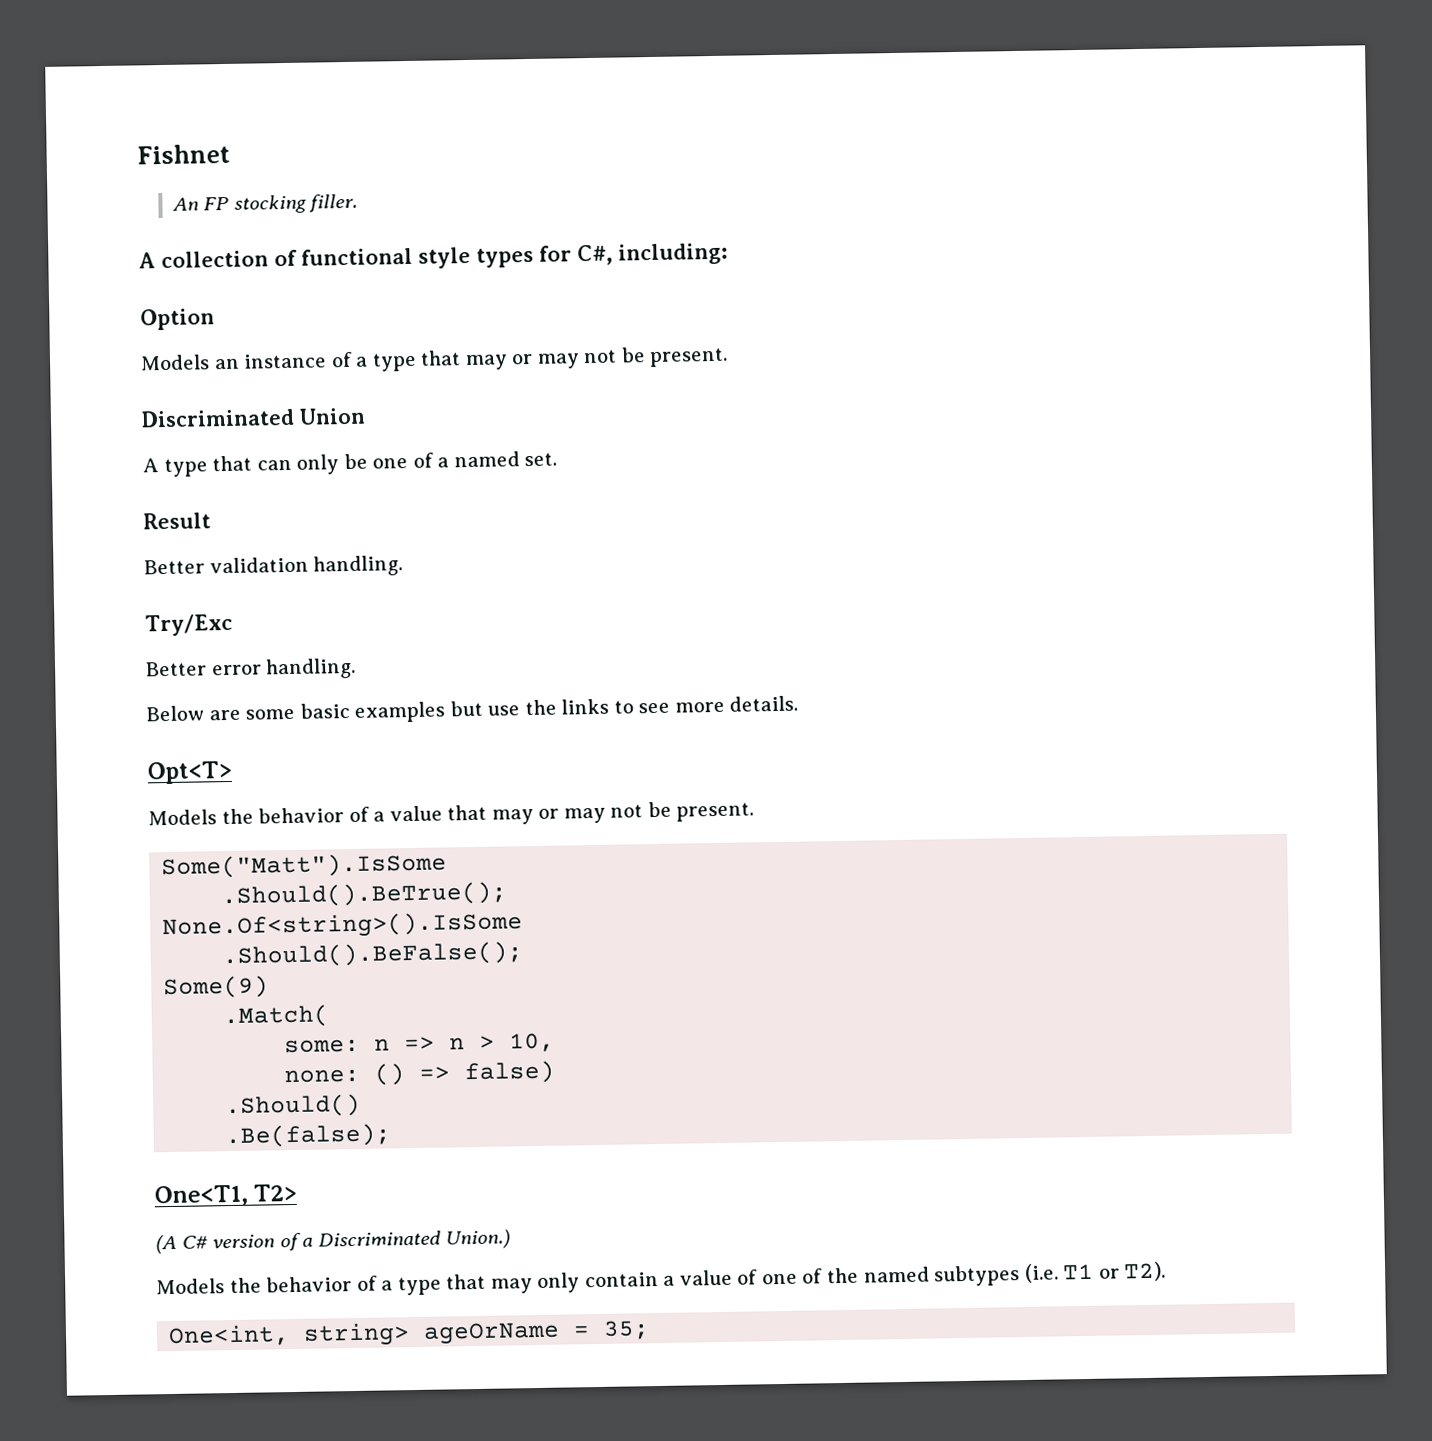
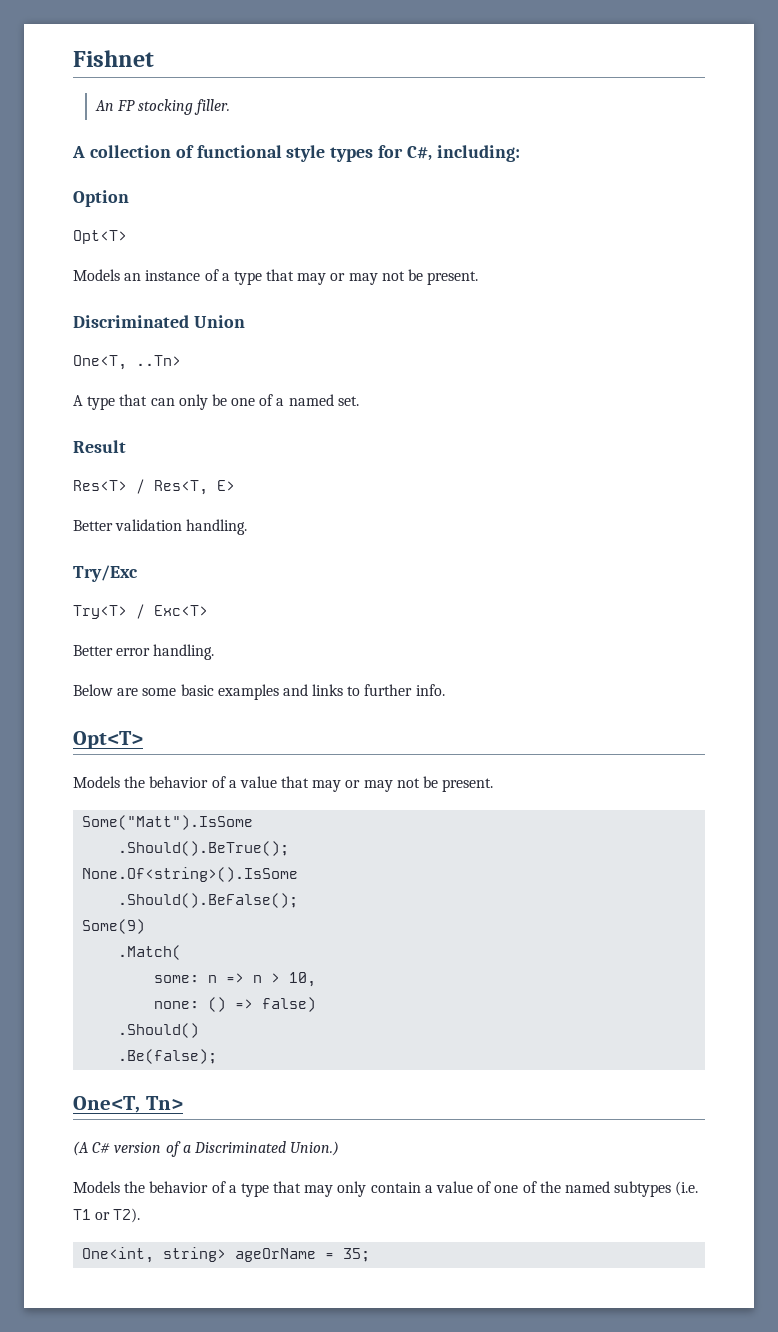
  Option
+ Opt<T>
+ One<T, ..Tn>
+ Res<T> / Res<T, E>
+ Try<T> / Exc<T>
- Below are some basic examples but use the links to see more details.
+ Below are some basic examples and links to further info.
- One<T1, T2>
+ One<T, Tn>

